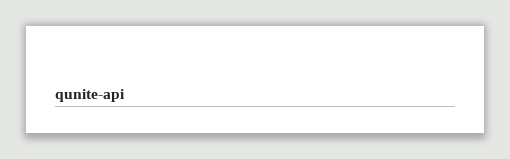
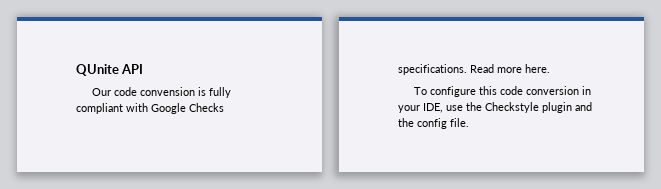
- qunite-api
+ QUnite API
+ Our code convension is fully compliant with Google Checks specifications. Read more here.
+ To configure this code conversion in your IDE, use the Checkstyle plugin and the config file.

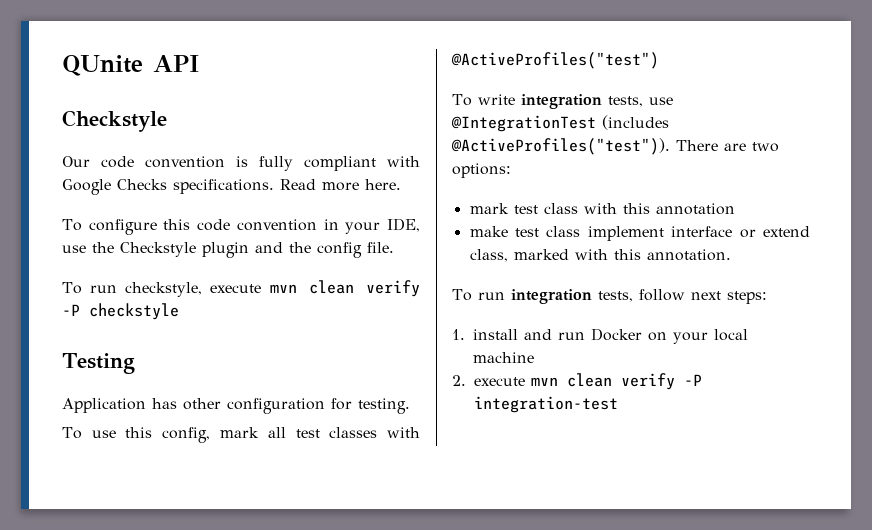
  QUnite API
+ Checkstyle
- Our code convension is fully compliant with Google Checks specifications.
+ Our code convention is fully compliant with Google Checks specifications.
- To configure this code conversion in your IDE, use the Checkstyle plugin and the config file.
+ To configure this code convention in your IDE, use the Checkstyle plugin and the config file.
+ To run checkstyle, execute mvn clean verify -P checkstyle
+ Testing
+ Application has other configuration for testing.
+ To use this config, mark all test classes with @ActiveProfiles("test")
+ To write integration tests, use @IntegrationTest (includes @ActiveProfiles("test")). There are two options:
+ mark test class with this annotation
+ make test class implement interface or extend class, marked with this annotation.
+ To run integration tests, follow next steps:
+ 1. install and run Docker on your local machine
+ 2. execute mvn clean verify -P integration-test

